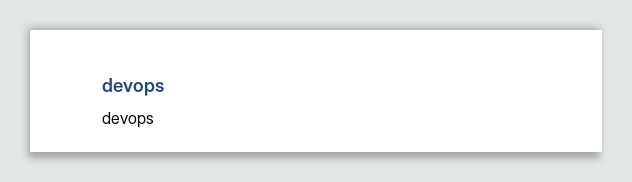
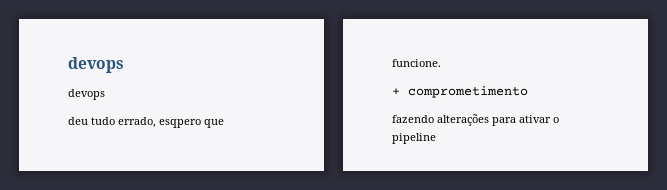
+ deu tudo errado, esqpero que funcione.
+ + comprometimento
+ fazendo alterações para ativar o pipeline

